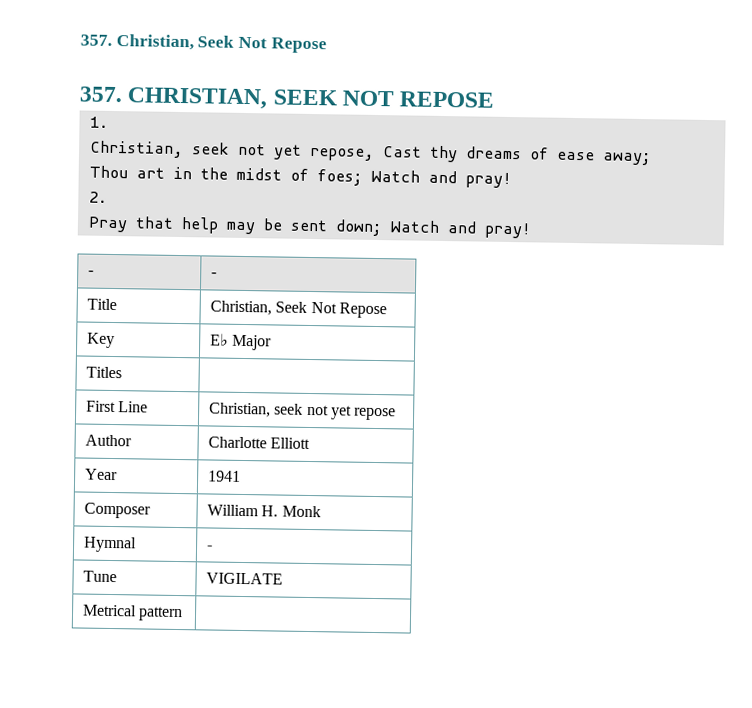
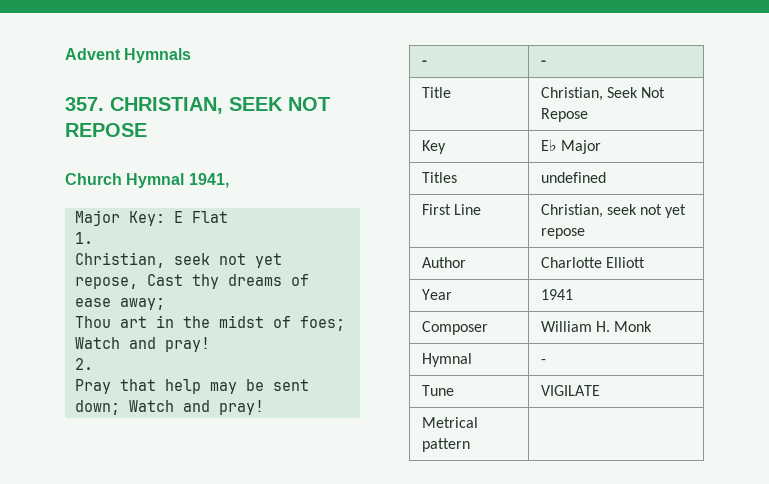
- 357. Christian, Seek Not Repose
+ Advent Hymnals
+ Church Hymnal 1941,
+ Major Key: E Flat
- Titles |
+ Titles | undefined

